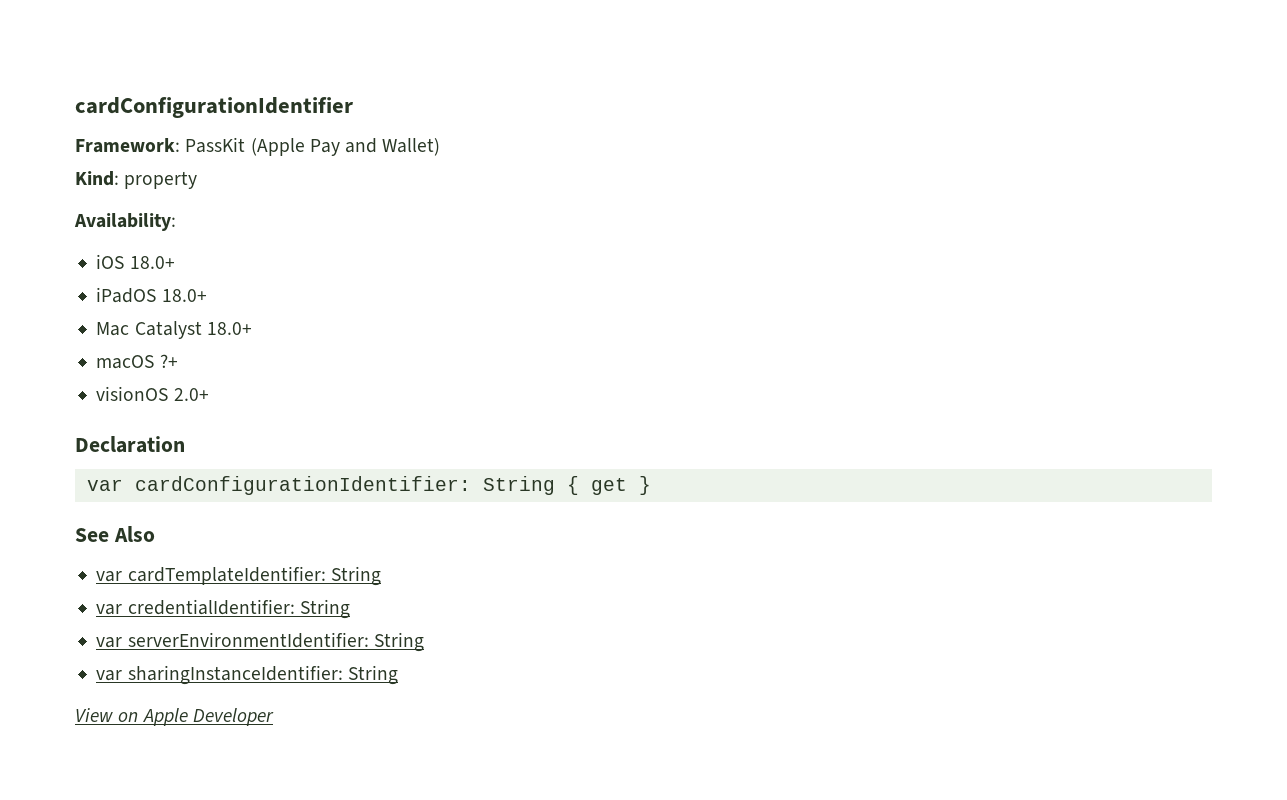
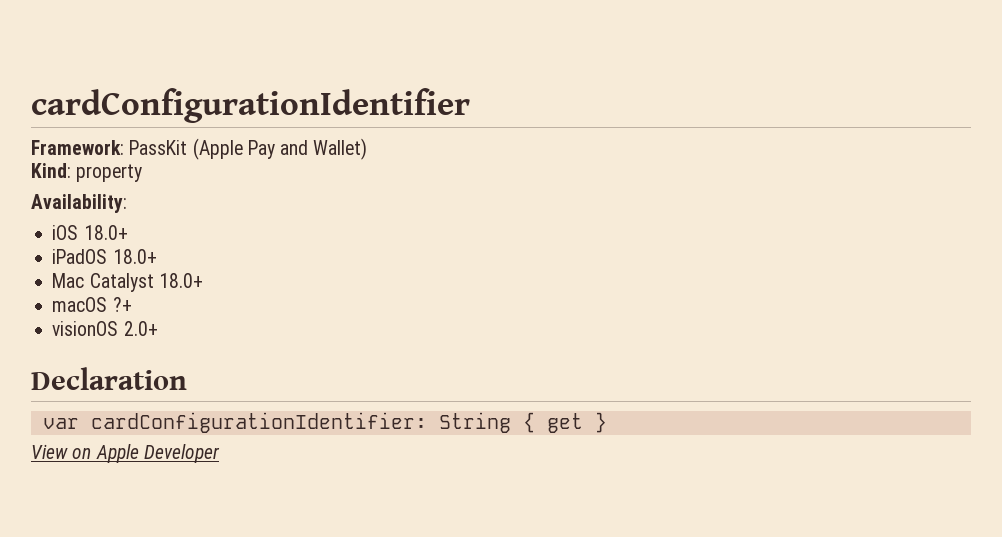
- See Also
- var cardTemplateIdentifier: String
- var credentialIdentifier: String
- var serverEnvironmentIdentifier: String
- var sharingInstanceIdentifier: String

